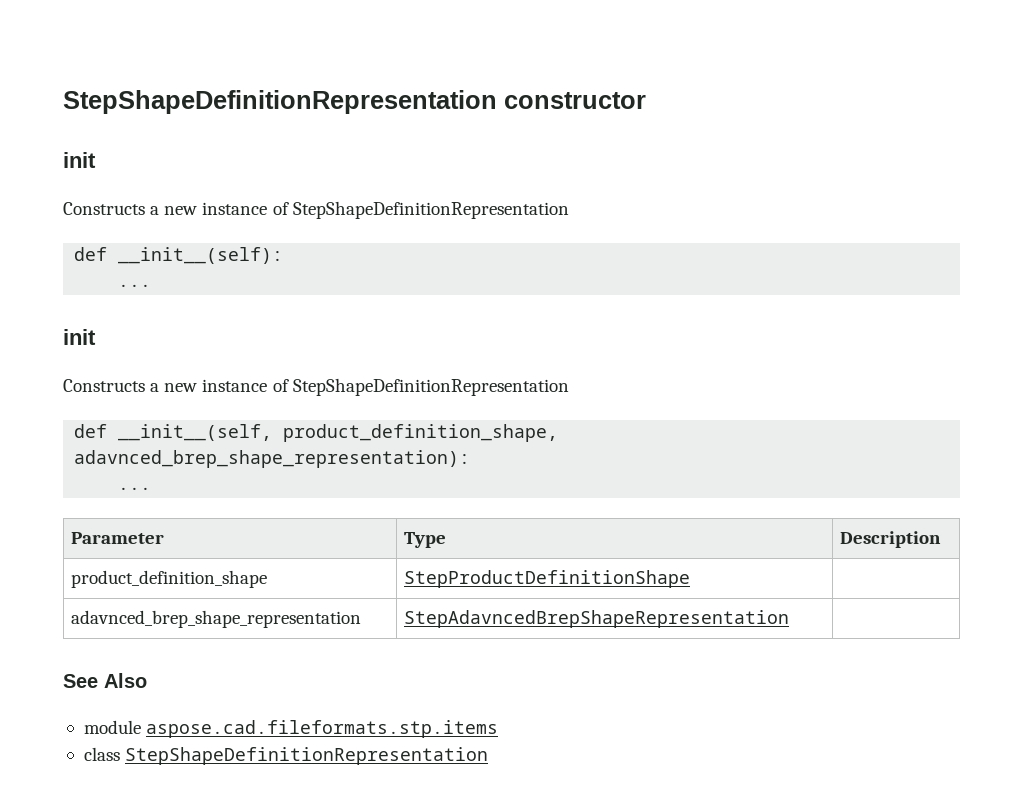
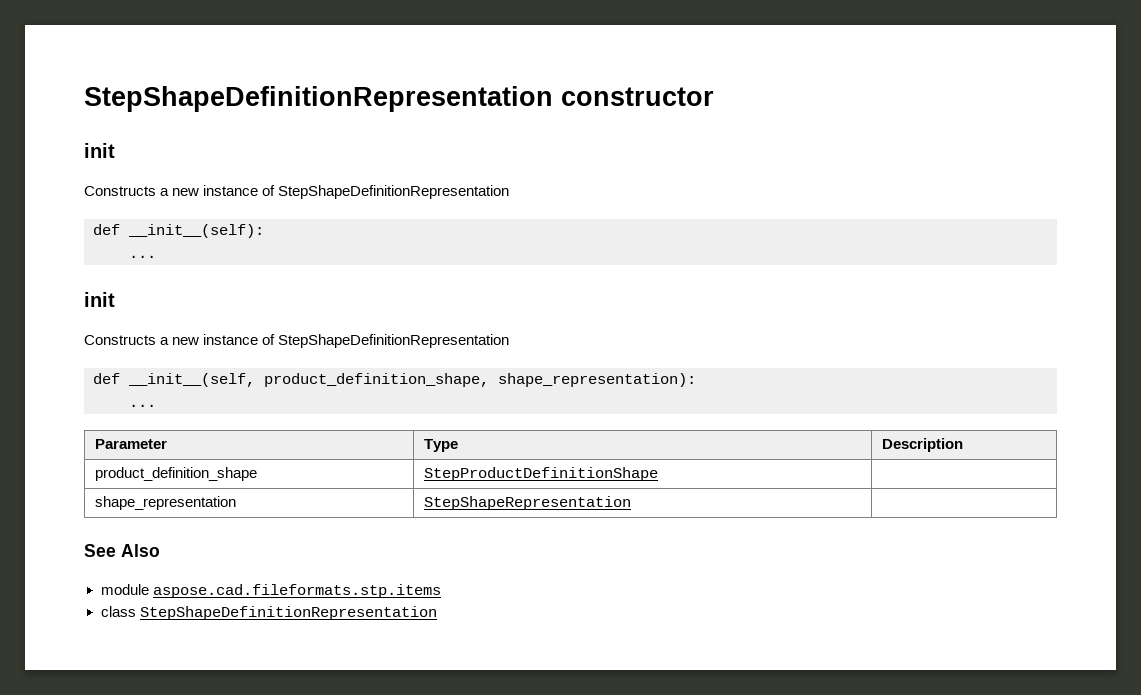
- def __init__(self, product_definition_shape, adavnced_brep_shape_representation):
+ def __init__(self, product_definition_shape, shape_representation):
- adavnced_brep_shape_representation | StepAdavncedBrepShapeRepresentation |
+ shape_representation | StepShapeRepresentation |

